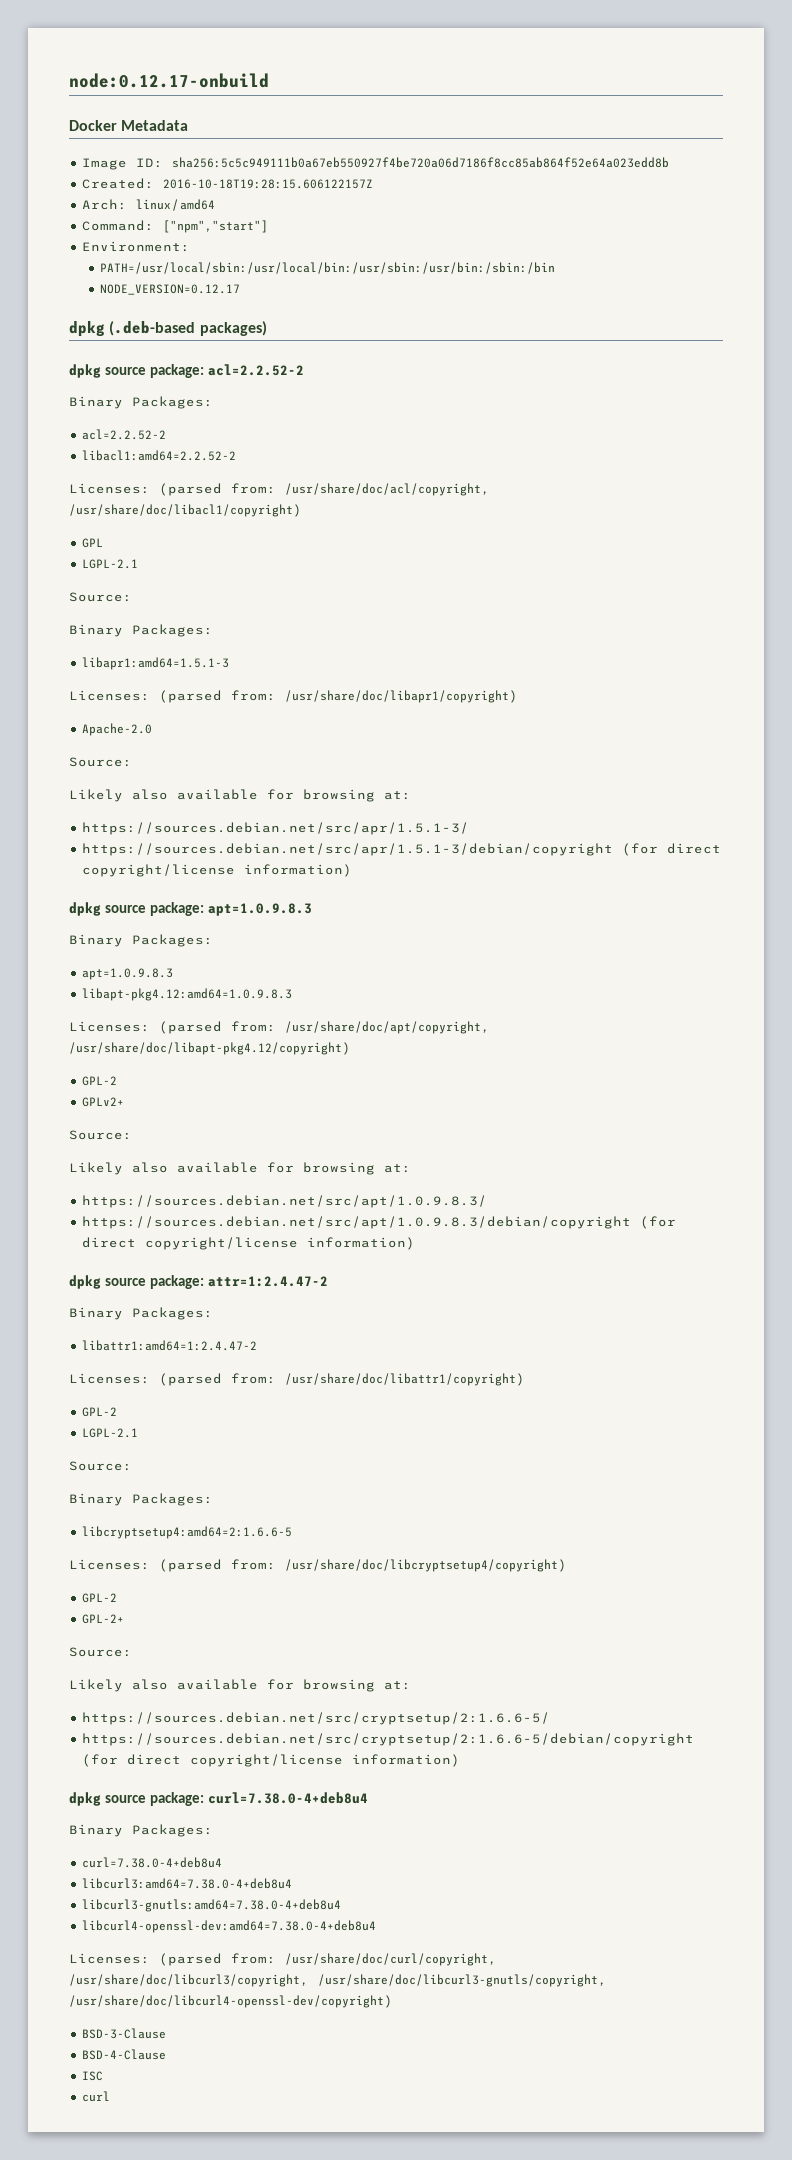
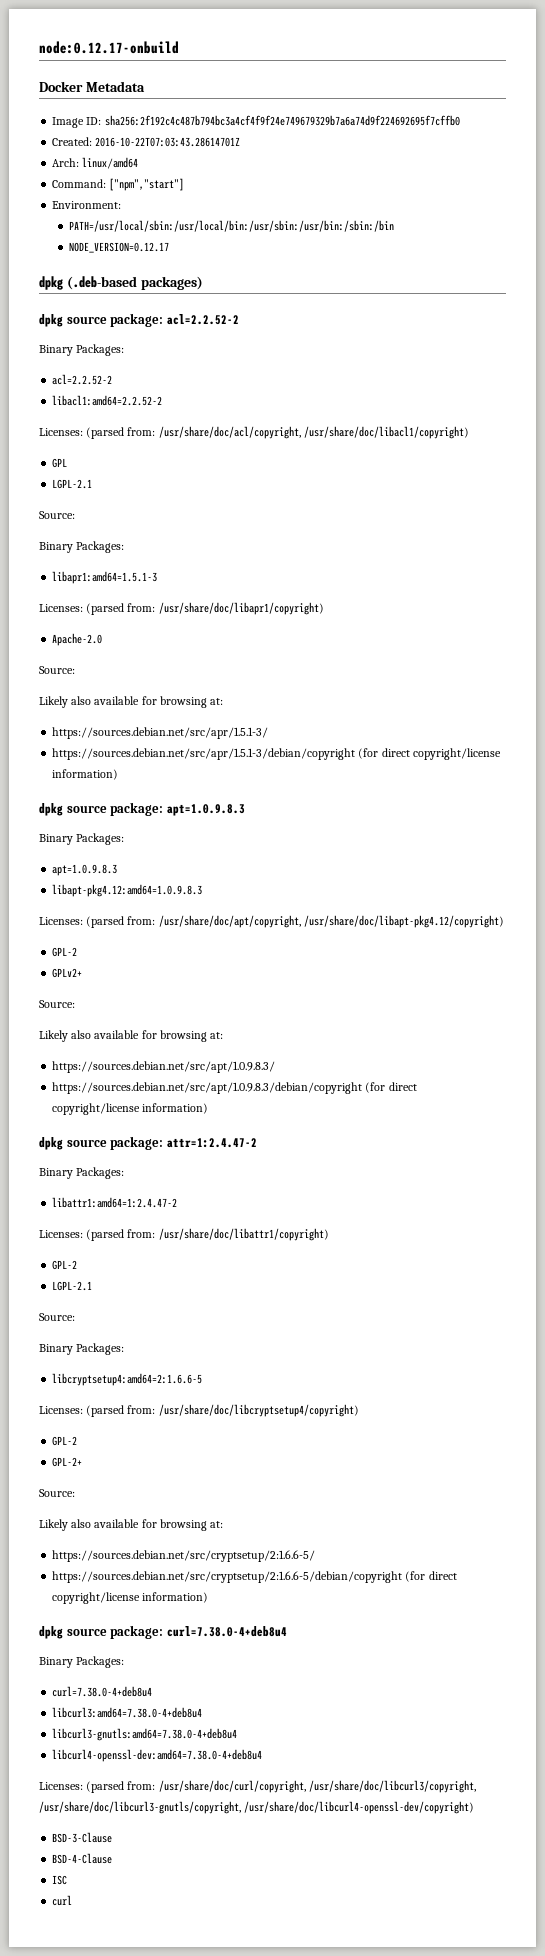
- Image ID: sha256:5c5c949111b0a67eb550927f4be720a06d7186f8cc85ab864f52e64a023edd8b
+ Image ID: sha256:2f192c4c487b794bc3a4cf4f9f24e749679329b7a6a74d9f224692695f7cffb0
- Created: 2016-10-18T19:28:15.606122157Z
+ Created: 2016-10-22T07:03:43.28614701Z

